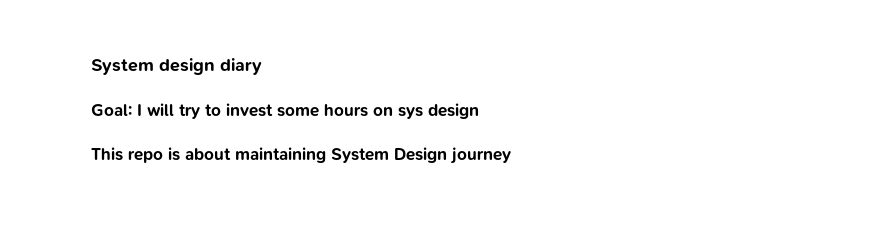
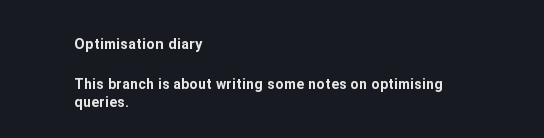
- System design diary
+ Optimisation diary
- Goal: I will try to invest some hours on sys design
- This repo is about maintaining System Design journey
+ This branch is about writing some notes on optimising queries.

